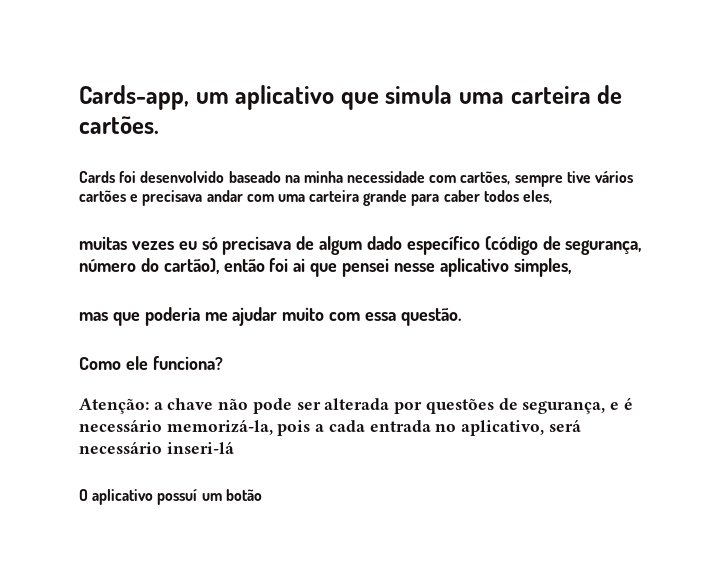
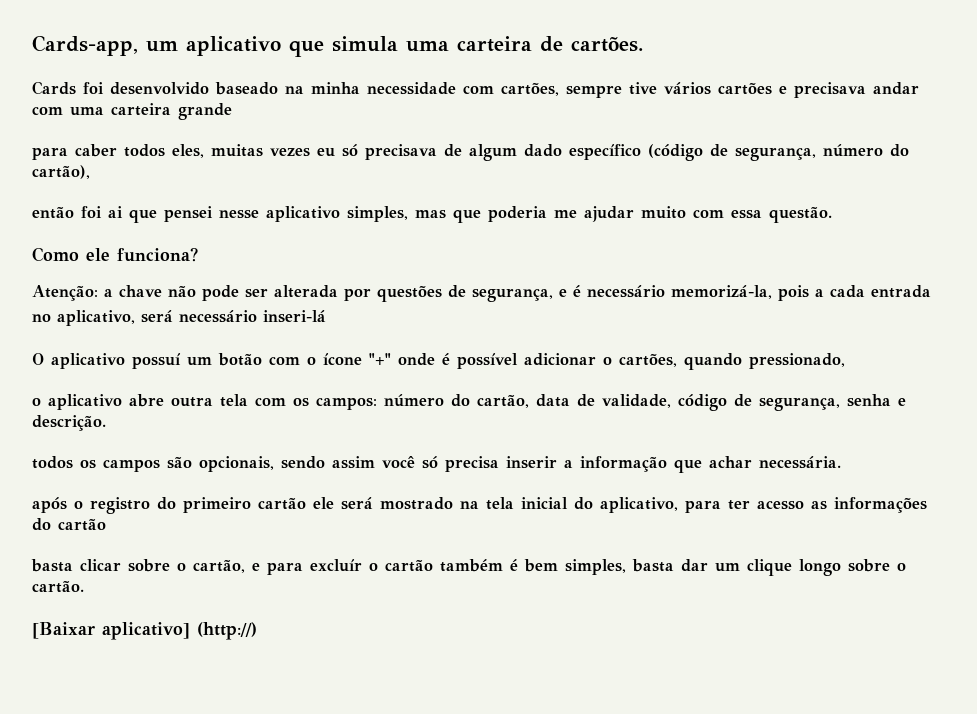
- Cards foi desenvolvido baseado na minha necessidade com cartões, sempre tive vários cartões e precisava andar com uma carteira grande para caber todos eles,
- muitas vezes eu só precisava de algum dado específico (código de segurança, número do cartão), então foi ai que pensei nesse aplicativo simples,
- mas que poderia me ajudar muito com essa questão.
+ Cards foi desenvolvido baseado na minha necessidade com cartões, sempre tive vários cartões e precisava andar com uma carteira grande
+ para caber todos eles, muitas vezes eu só precisava de algum dado específico (código de segurança, número do cartão),
+ então foi ai que pensei nesse aplicativo simples, mas que poderia me ajudar muito com essa questão.
- O aplicativo possuí um botão
+ O aplicativo possuí um botão com o ícone "+" onde é possível adicionar o cartões, quando pressionado,
+ o aplicativo abre outra tela com os campos: número do cartão, data de validade, código de segurança, senha e descrição.
+ todos os campos são opcionais, sendo assim você só precisa inserir a informação que achar necessária.
+ após o registro do primeiro cartão ele será mostrado na tela inicial do aplicativo, para ter acesso as informações do cartão
+ basta clicar sobre o cartão, e para excluír o cartão também é bem simples, basta dar um clique longo sobre o cartão.
+ [Baixar aplicativo] (http://)

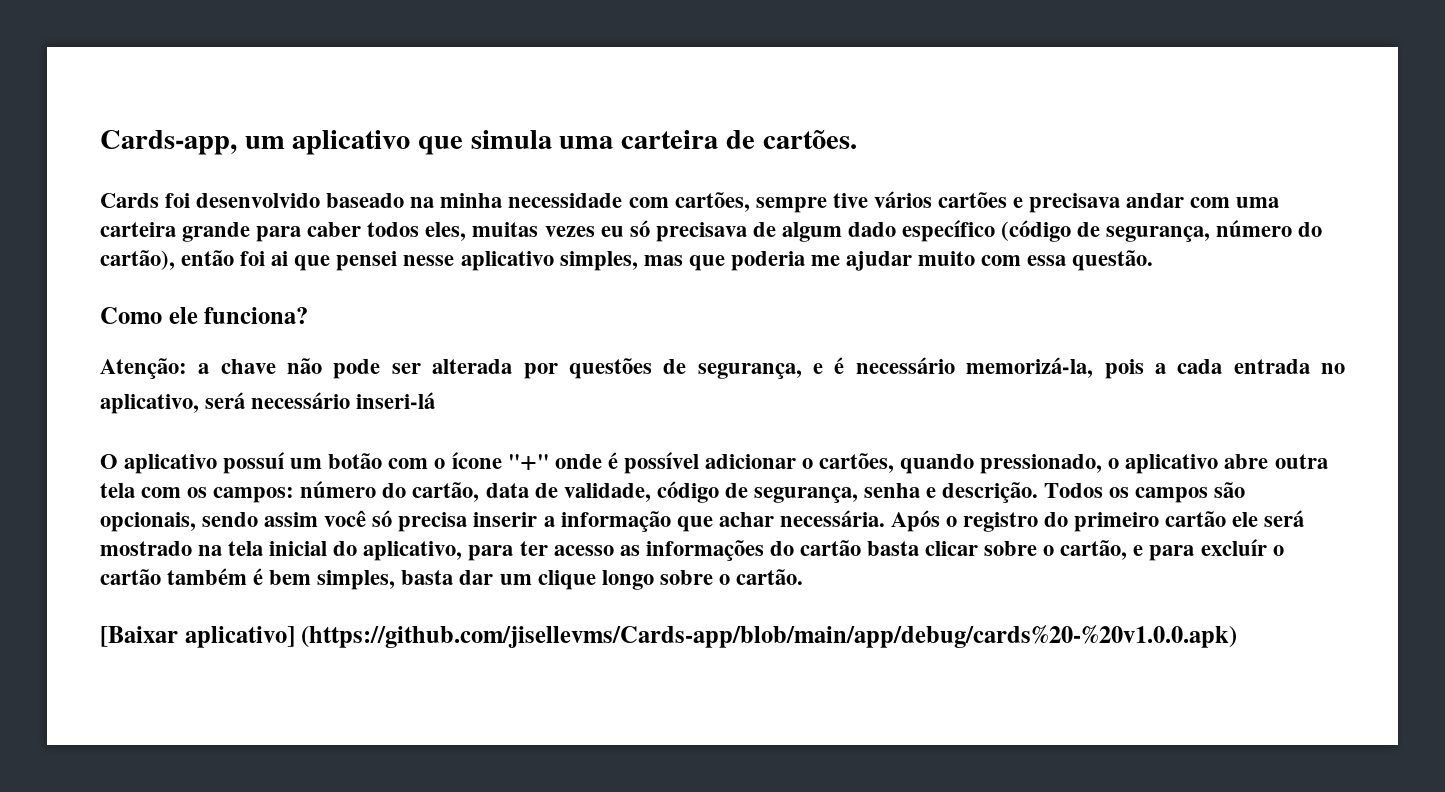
- Cards foi desenvolvido baseado na minha necessidade com cartões, sempre tive vários cartões e precisava andar com uma carteira grande
- para caber todos eles, muitas vezes eu só precisava de algum dado específico (código de segurança, número do cartão),
- então foi ai que pensei nesse aplicativo simples, mas que poderia me ajudar muito com essa questão.
+ Cards foi desenvolvido baseado na minha necessidade com cartões, sempre tive vários cartões e precisava andar com uma carteira grande para caber todos eles, muitas vezes eu só precisava de algum dado específico (código de segurança, número do cartão), então foi ai que pensei nesse aplicativo simples, mas que poderia me ajudar muito com essa questão.
- O aplicativo possuí um botão com o ícone "+" onde é possível adicionar o cartões, quando pressionado,
- o aplicativo abre outra tela com os campos:
+ O aplicativo possuí um botão com o ícone "+" onde é possível adicionar o cartões, quando pressionado, o aplicativo abre outra tela com os campos:
- número do cartão, data de validade, código de segurança, senha e descrição.
- todos os campos são opcionais, sendo assim você só precisa inserir a informação que achar necessária.
- após o registro do primeiro cartão ele será mostrado na tela inicial do aplicativo, para ter acesso as informações do cartão
- basta clicar sobre o cartão, e para excluír o cartão também é bem simples, basta dar um clique longo sobre o cartão.
+ número do cartão, data de validade, código de segurança, senha e descrição. Todos os campos são opcionais, sendo assim você só precisa inserir a informação que achar necessária. Após o registro do primeiro cartão ele será mostrado na tela inicial do aplicativo, para ter acesso as informações do cartão basta clicar sobre o cartão, e para excluír o cartão também é bem simples, basta dar um clique longo sobre o cartão.
- [Baixar aplicativo] (http://)
+ [Baixar aplicativo] (https://github.com/jisellevms/Cards-app/blob/main/app/debug/cards%20-%20v1.0.0.apk)

